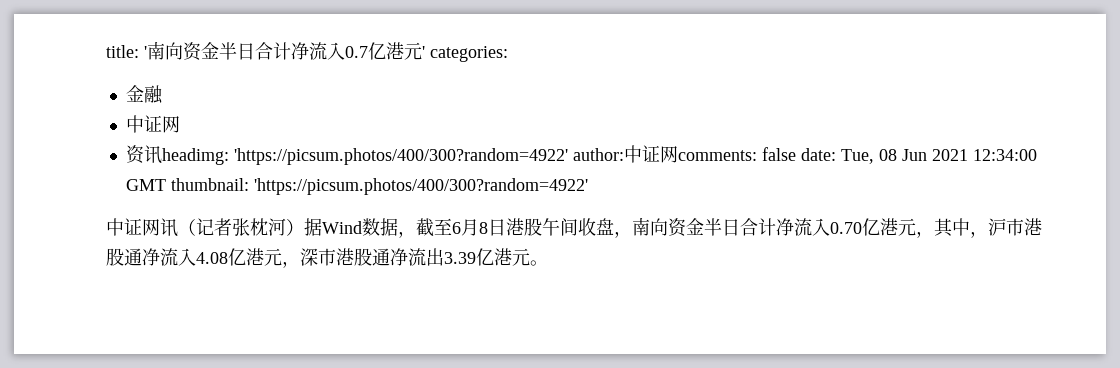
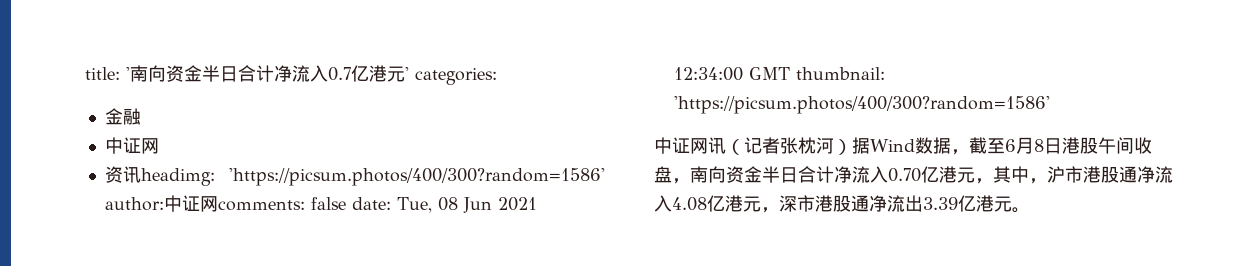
- 资讯headimg: 'https://picsum.photos/400/300?random=4922' author:中证网comments: false date: Tue, 08 Jun 2021 12:34:00 GMT thumbnail: 'https://picsum.photos/400/300?random=4922'
+ 资讯headimg: 'https://picsum.photos/400/300?random=1586' author:中证网comments: false date: Tue, 08 Jun 2021 12:34:00 GMT thumbnail: 'https://picsum.photos/400/300?random=1586'

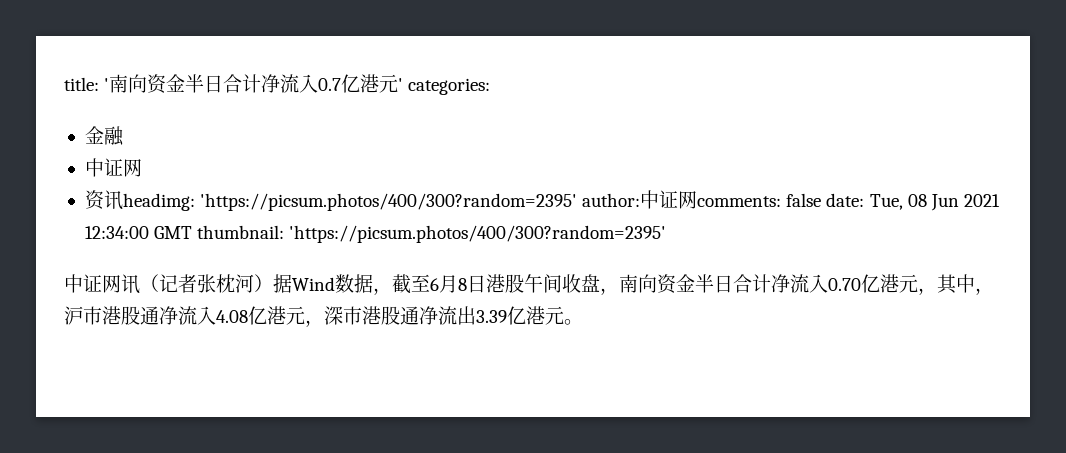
- 资讯headimg: 'https://picsum.photos/400/300?random=1586' author:中证网comments: false date: Tue, 08 Jun 2021 12:34:00 GMT thumbnail: 'https://picsum.photos/400/300?random=1586'
+ 资讯headimg: 'https://picsum.photos/400/300?random=2395' author:中证网comments: false date: Tue, 08 Jun 2021 12:34:00 GMT thumbnail: 'https://picsum.photos/400/300?random=2395'

